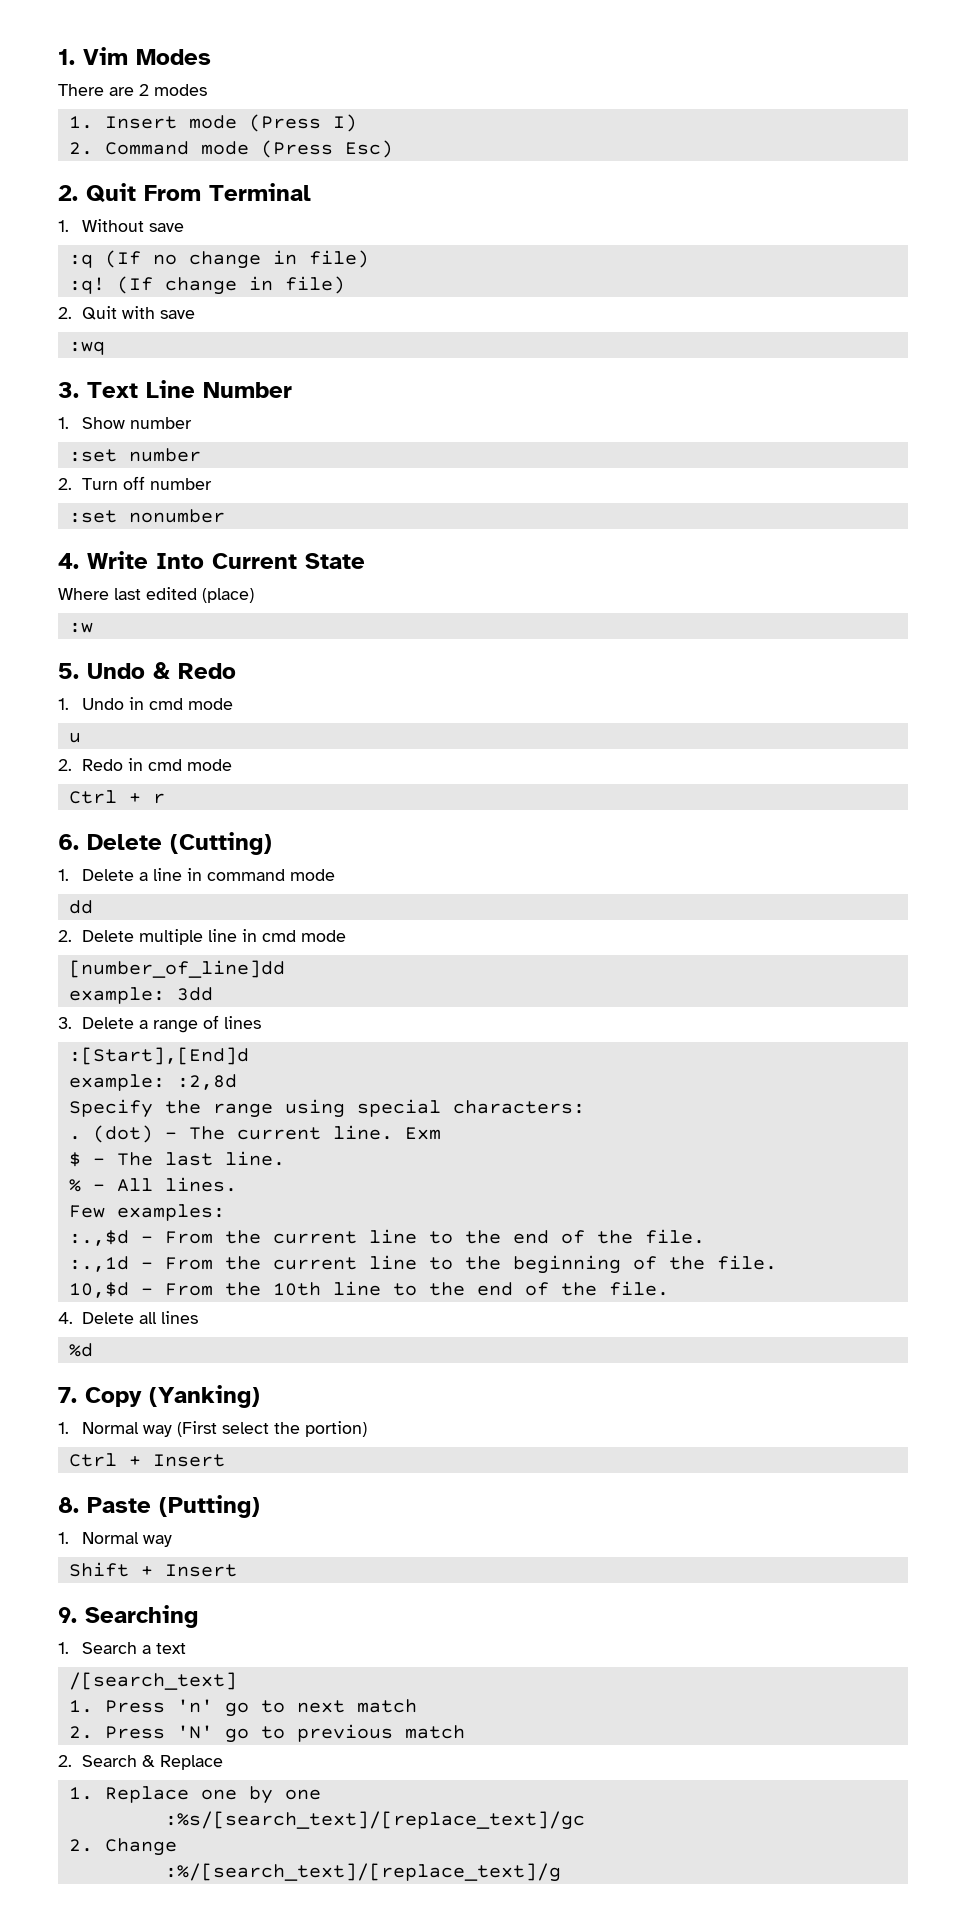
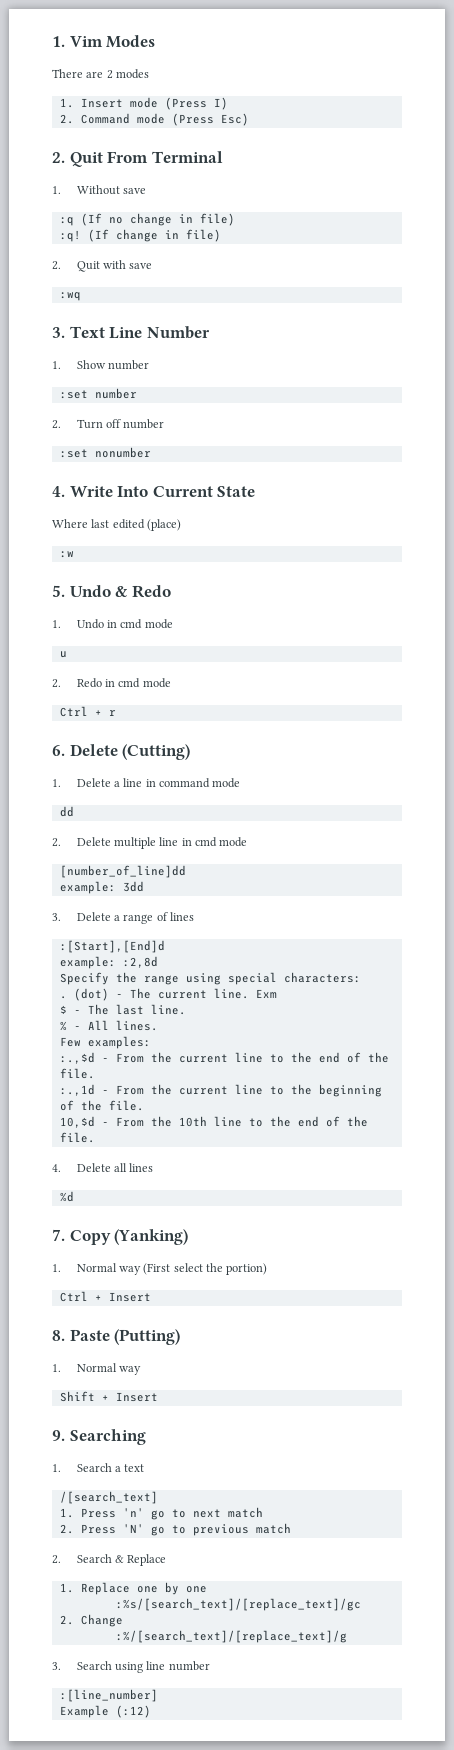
+ 3. Search using line number
+ :[line_number]
+ Example (:12)

